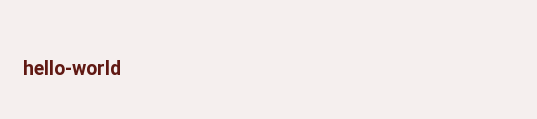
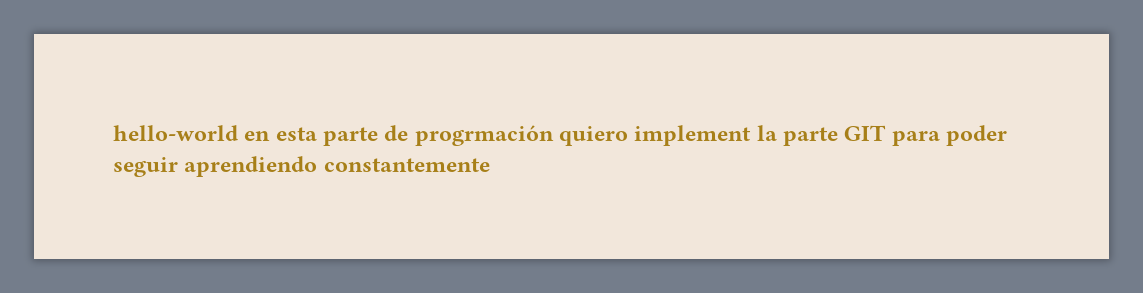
- hello-world
+ hello-world en esta parte de progrmación quiero implement la parte GIT para poder seguir aprendiendo constantemente

